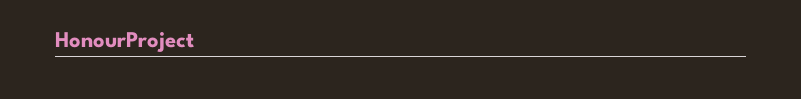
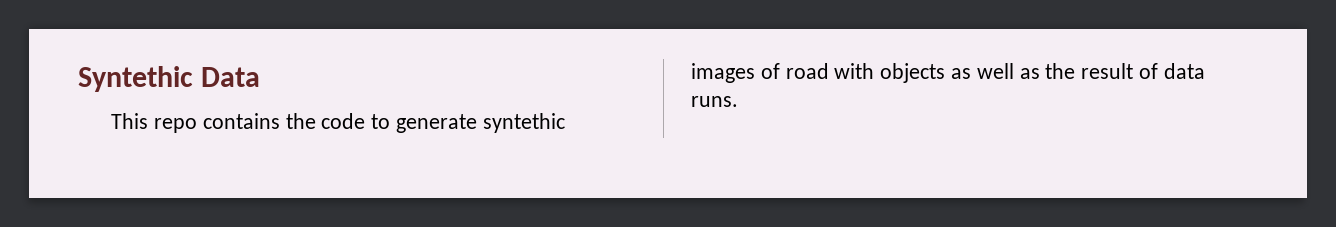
- HonourProject
+ Syntethic Data
+ This repo contains the code to generate syntethic images of road with objects as well as the result of data runs.

